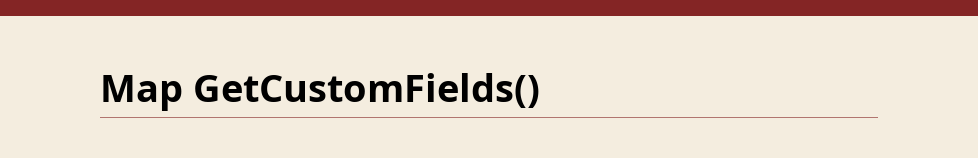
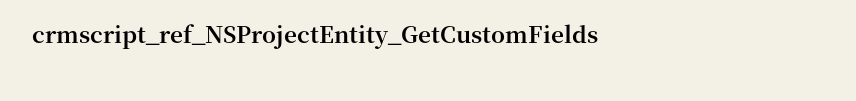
- Map GetCustomFields()
+ crmscript_ref_NSProjectEntity_GetCustomFields

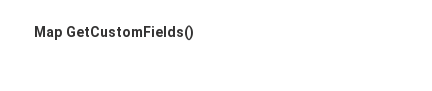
- crmscript_ref_NSProjectEntity_GetCustomFields
+ Map GetCustomFields()

